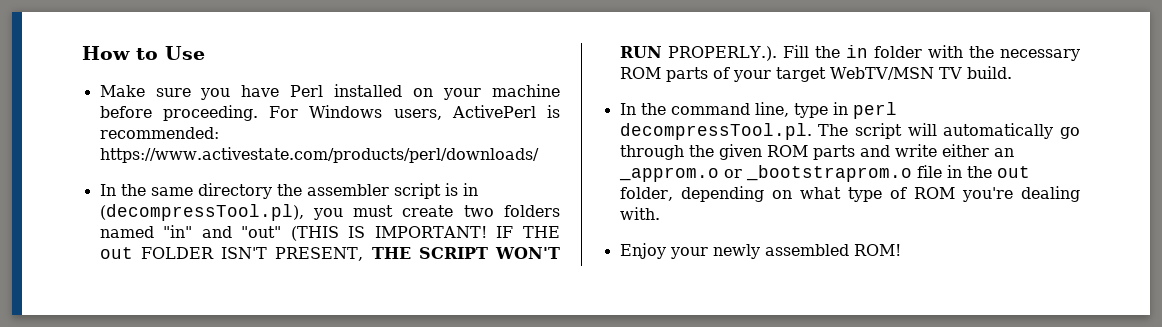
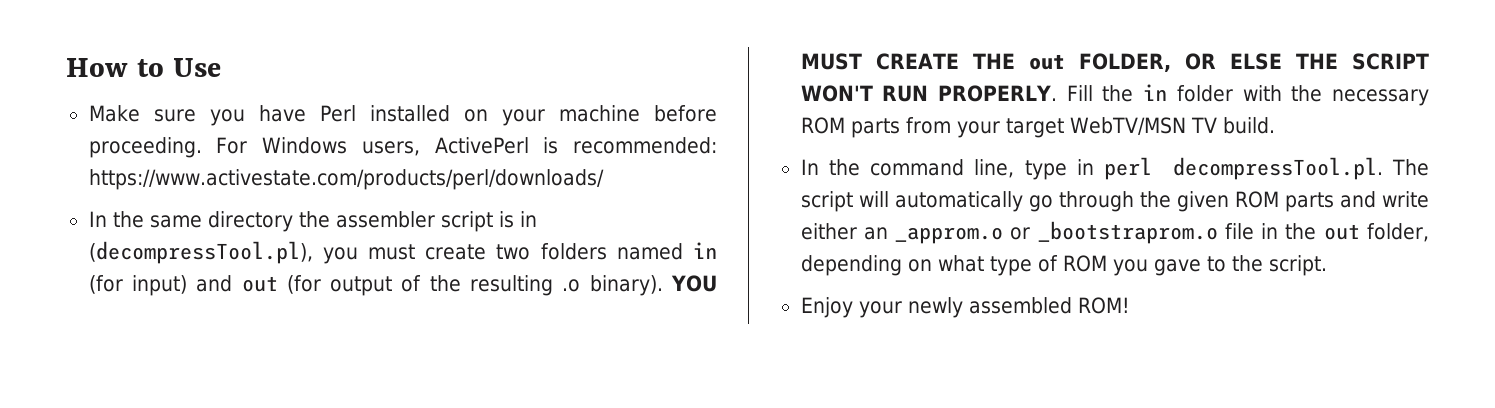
- In the same directory the assembler script is in (decompressTool.pl), you must create two folders named "in" and "out" (THIS IS IMPORTANT! IF THE out FOLDER ISN'T PRESENT, THE SCRIPT WON'T RUN PROPERLY.). Fill the in folder with the necessary ROM parts of your target WebTV/MSN TV build.
+ In the same directory the assembler script is in (decompressTool.pl), you must create two folders named in (for input) and out (for output of the resulting .o binary). YOU MUST CREATE THE out FOLDER, OR ELSE THE SCRIPT WON'T RUN PROPERLY. Fill the in folder with the necessary ROM parts from your target WebTV/MSN TV build.
- In the command line, type in perl decompressTool.pl. The script will automatically go through the given ROM parts and write either an _approm.o or _bootstraprom.o file in the out folder, depending on what type of ROM you're dealing with.
+ In the command line, type in perl decompressTool.pl. The script will automatically go through the given ROM parts and write either an _approm.o or _bootstraprom.o file in the out folder, depending on what type of ROM you gave to the script.

